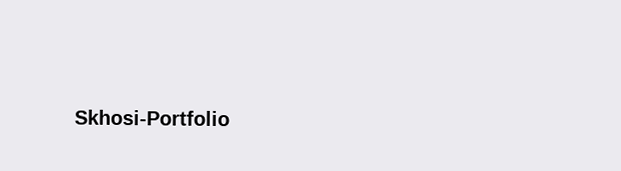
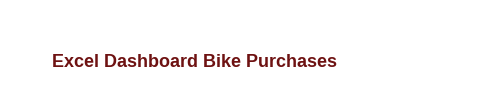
- Skhosi-Portfolio
+ Excel Dashboard Bike Purchases

